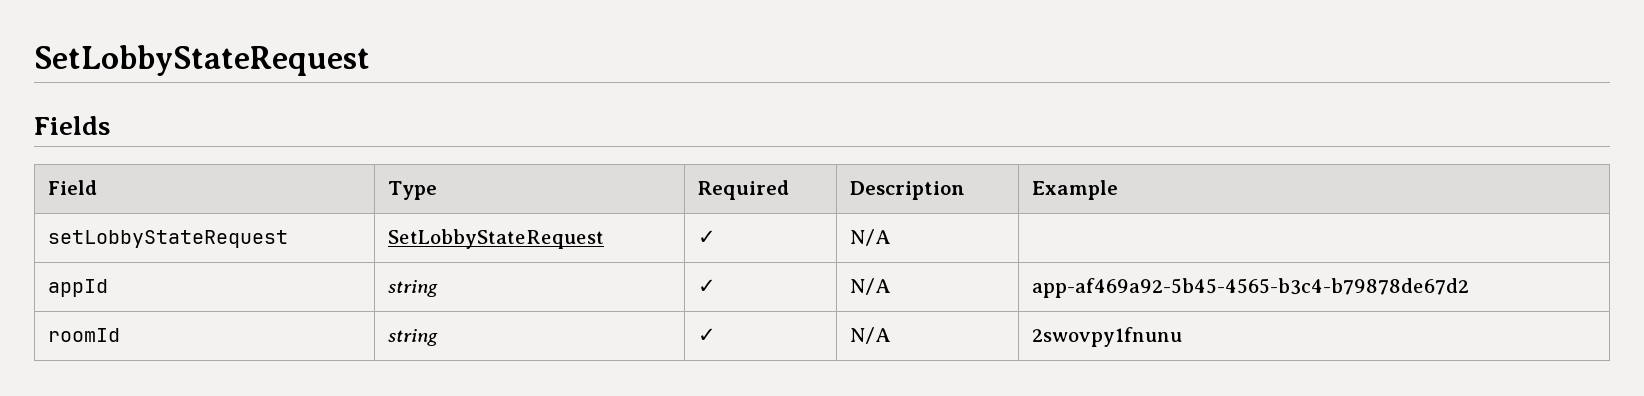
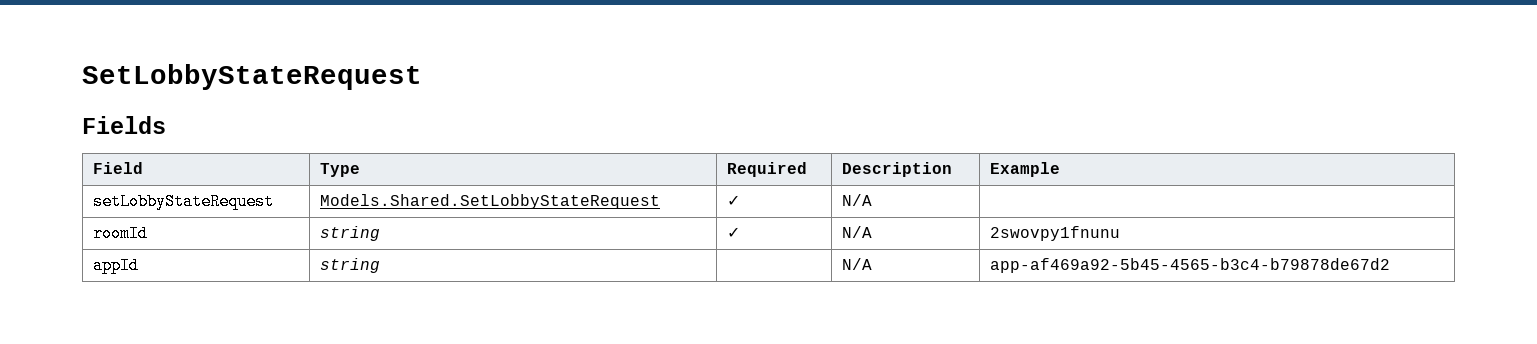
- setLobbyStateRequest | SetLobbyStateRequest | ✓ | N/A |
- appId | string | ✓ | N/A | app-af469a92-5b45-4565-b3c4-b79878de67d2
+ setLobbyStateRequest | Models.Shared.SetLobbyStateRequest | ✓ | N/A |
+ appId | string | | N/A | app-af469a92-5b45-4565-b3c4-b79878de67d2

